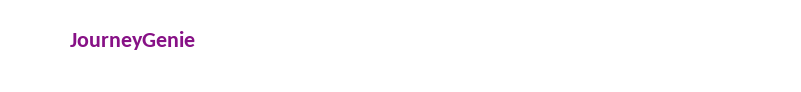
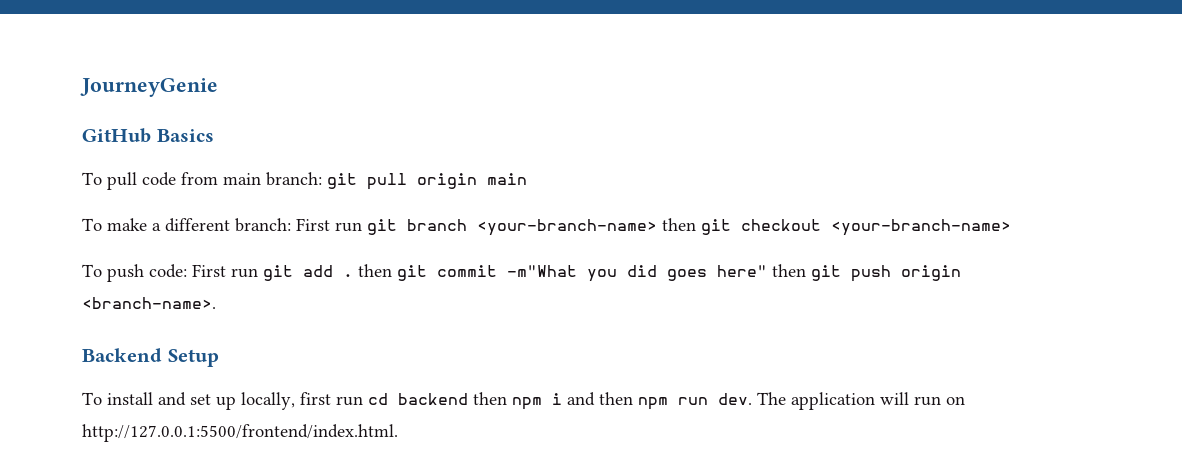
+ GitHub Basics
+ To pull code from main branch: git pull origin main
+ To make a different branch: First run git branch <your-branch-name> then git checkout <your-branch-name>
+ To push code: First run git add . then git commit -m"What you did goes here" then git push origin <branch-name>.
+ Backend Setup
+ To install and set up locally, first run cd backend then npm i and then npm run dev. The application will run on http://127.0.0.1:5500/frontend/index.html.

